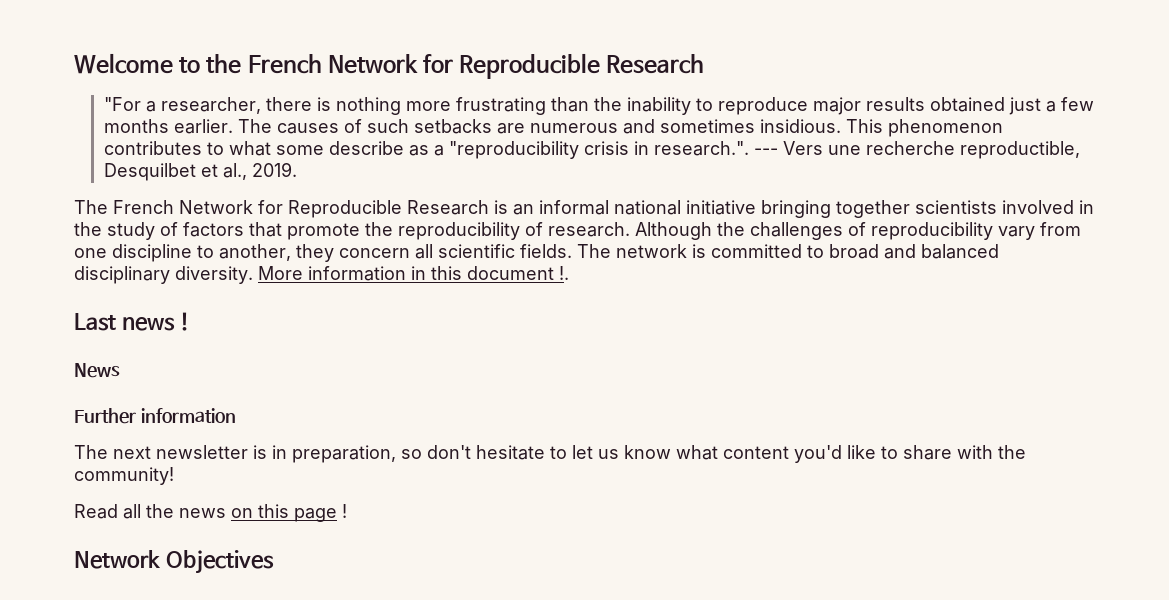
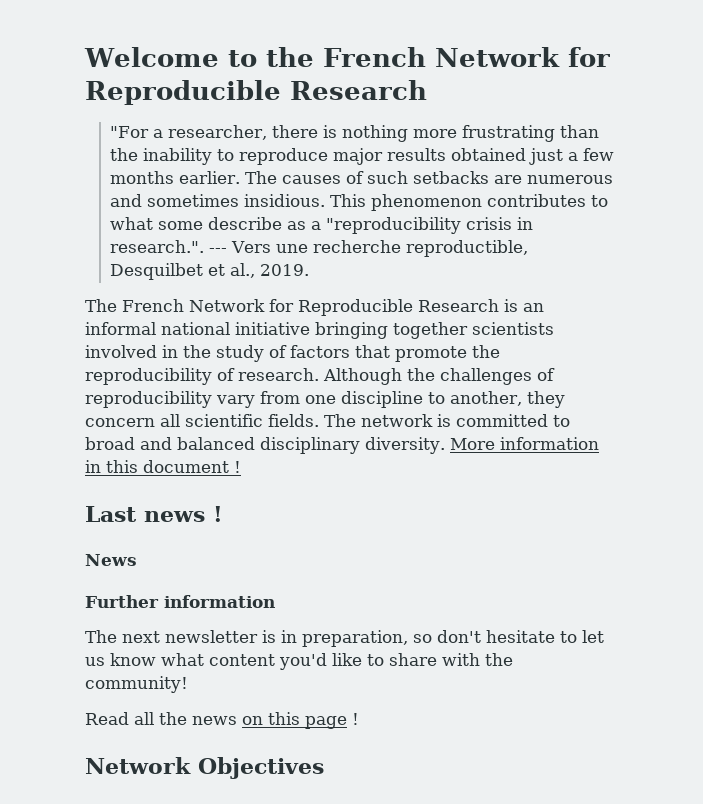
- More information in this document !.
+ More information in this document !

